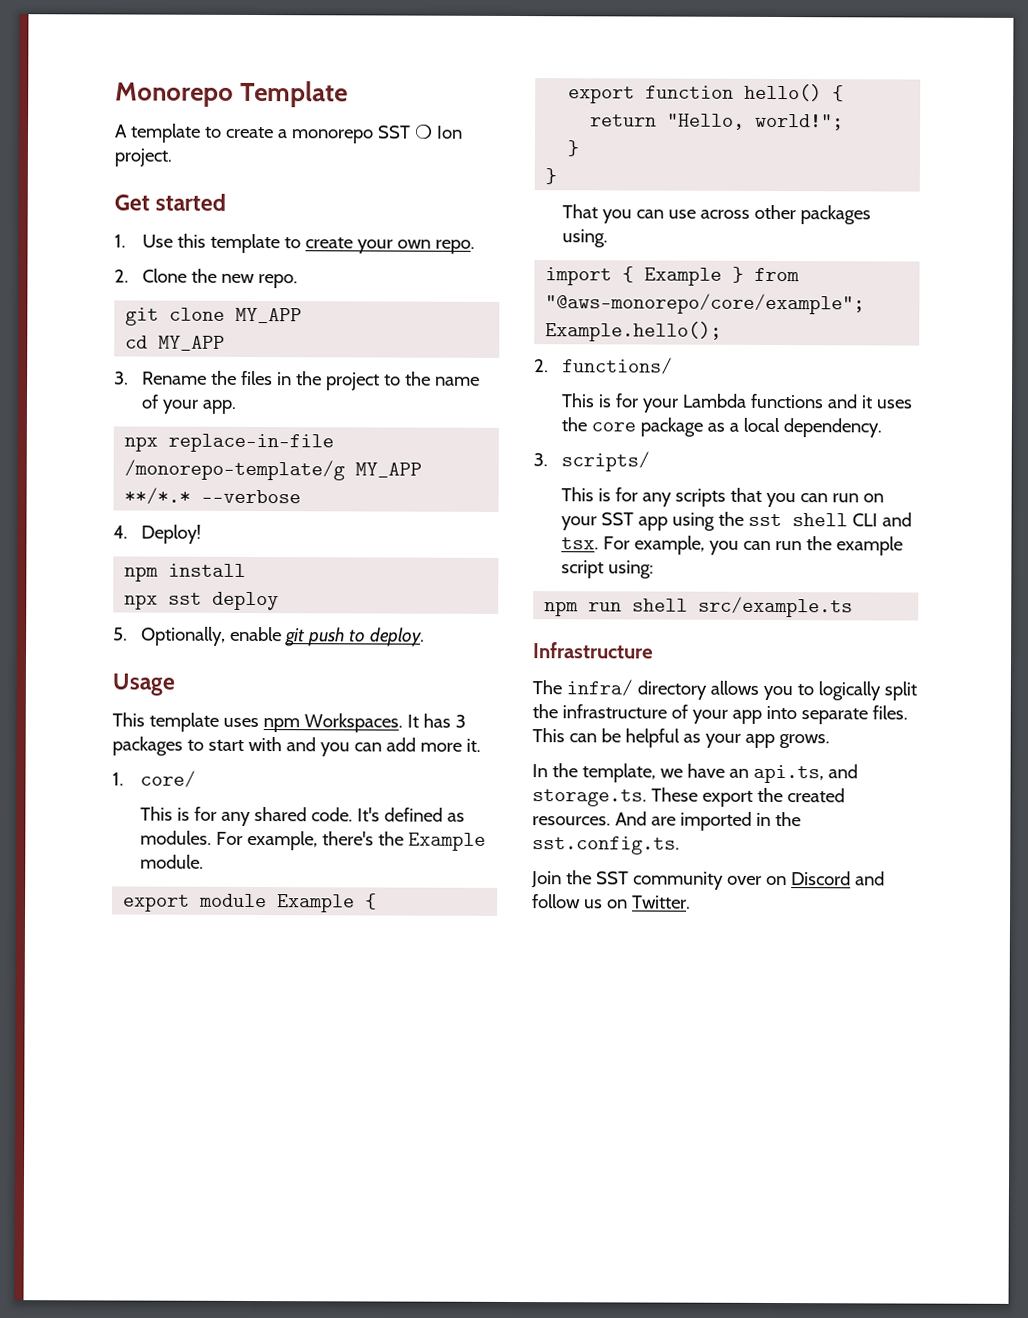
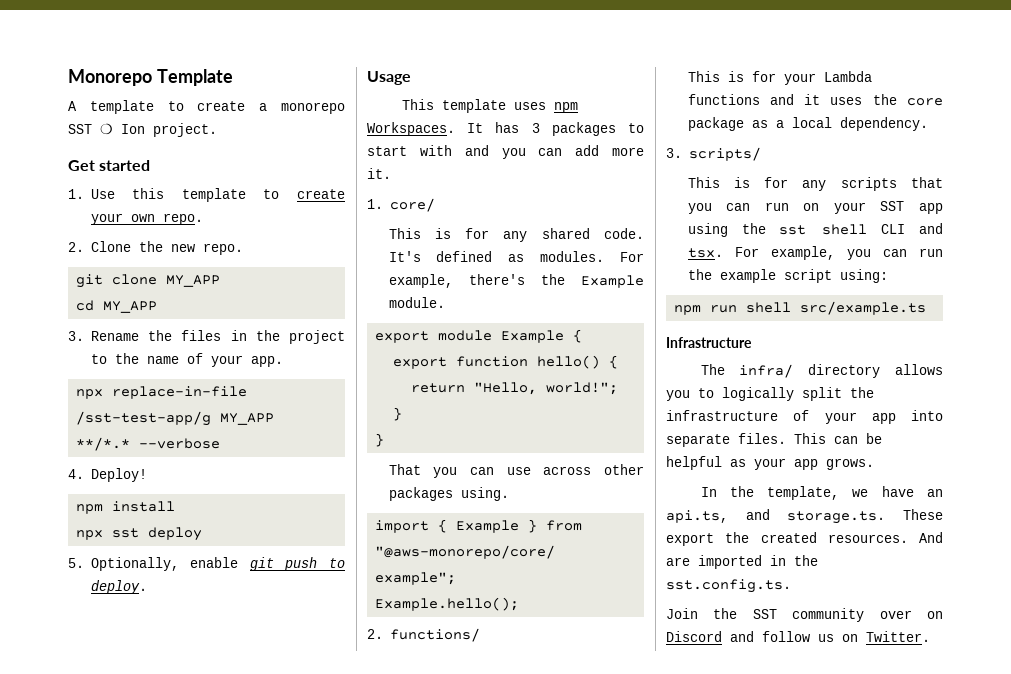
- npx replace-in-file /monorepo-template/g MY_APP **/*.* --verbose
+ npx replace-in-file /sst-test-app/g MY_APP **/*.* --verbose

